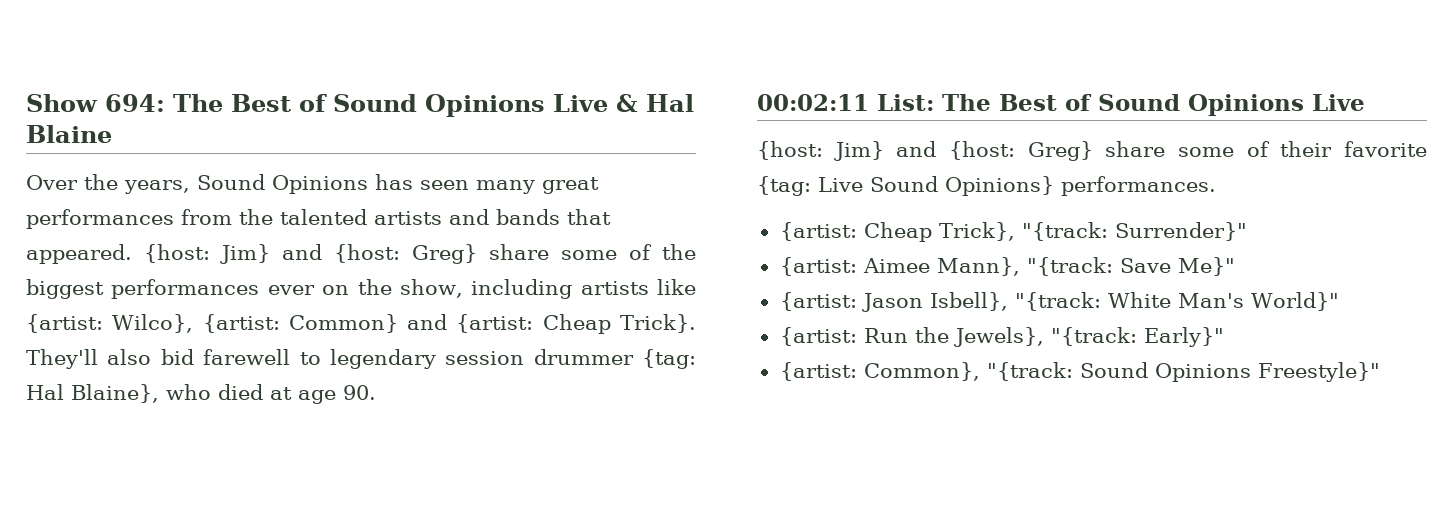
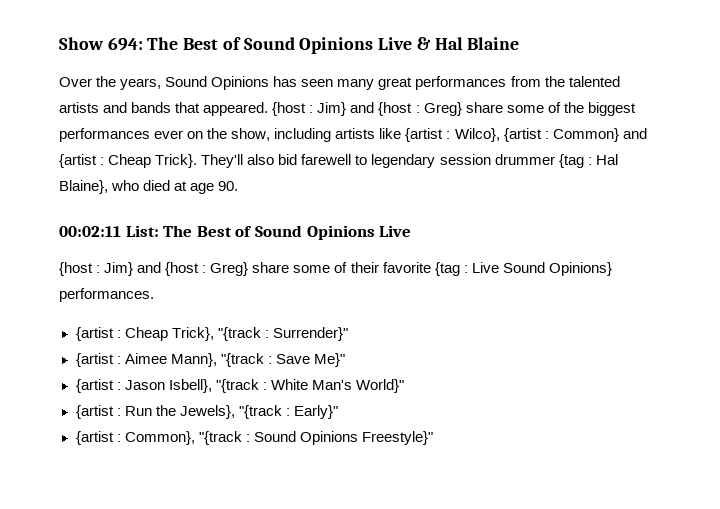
- {host: Jim} and {host: Greg} share some of the biggest performances ever on the show, including artists like {artist: Wilco}, {artist: Common} and {artist: Cheap Trick}.
+ {host : Jim} and {host : Greg} share some of the biggest performances ever on the show, including artists like {artist : Wilco}, {artist : Common} and {artist : Cheap Trick}.
- They'll also bid farewell to legendary session drummer {tag: Hal Blaine}, who died at age 90.
+ They'll also bid farewell to legendary session drummer {tag : Hal Blaine}, who died at age 90.
- {host: Jim} and {host: Greg} share some of their favorite {tag: Live Sound Opinions} performances.
+ {host : Jim} and {host : Greg} share some of their favorite {tag : Live Sound Opinions} performances.
- {artist: Cheap Trick}, "{track: Surrender}"
- {artist: Aimee Mann}, "{track: Save Me}"
- {artist: Jason Isbell}, "{track: White Man's World}"
+ {artist : Cheap Trick}, "{track : Surrender}"
+ {artist : Aimee Mann}, "{track : Save Me}"
+ {artist : Jason Isbell}, "{track : White Man's World}"
- {artist: Run the Jewels}, "{track: Early}"
+ {artist : Run the Jewels}, "{track : Early}"
- {artist: Common}, "{track: Sound Opinions Freestyle}"
+ {artist : Common}, "{track : Sound Opinions Freestyle}"

